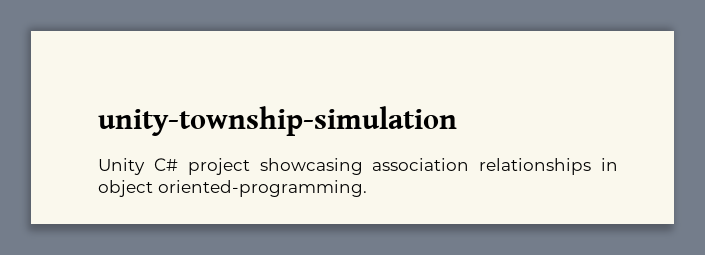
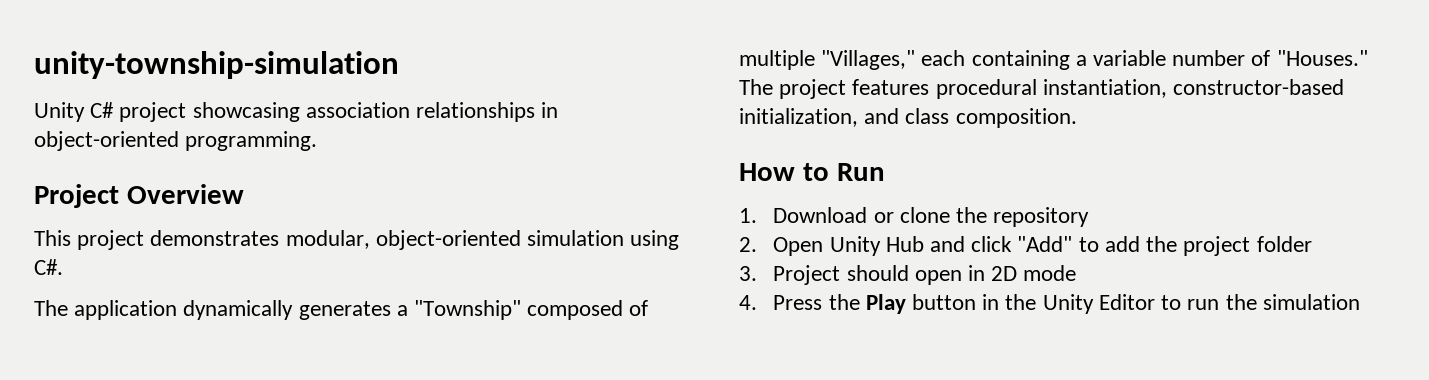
- Unity C# project showcasing association relationships in object oriented-programming.
+ Unity C# project showcasing association relationships in object-oriented programming.
+ Project Overview
+ This project demonstrates modular, object-oriented simulation using C#.
+ The application dynamically generates a "Township" composed of multiple "Villages," each containing a variable number of "Houses." The project features procedural instantiation, constructor-based initialization, and class composition.
+ How to Run
+ 1. Download or clone the repository
+ 2. Open Unity Hub and click "Add" to add the project folder
+ 3. Project should open in 2D mode
+ 4. Press the Play button in the Unity Editor to run the simulation

